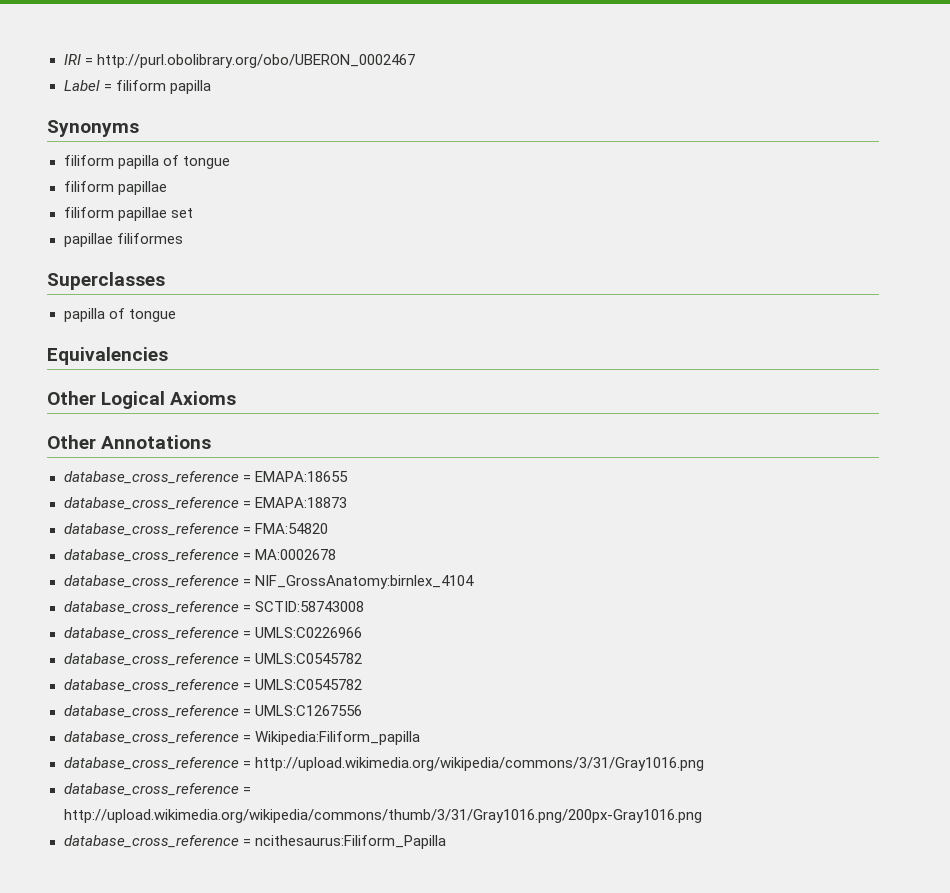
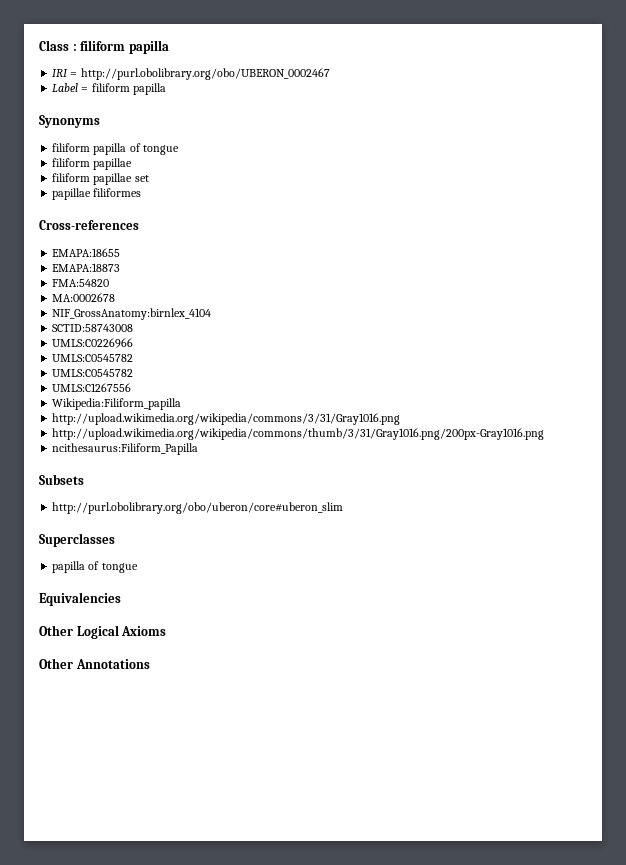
+ Class : filiform papilla
+ Cross-references
+ EMAPA:18655
+ EMAPA:18873
+ FMA:54820
+ MA:0002678
+ NIF_GrossAnatomy:birnlex_4104
+ SCTID:58743008
+ UMLS:C0226966
+ UMLS:C0545782
+ UMLS:C0545782
+ UMLS:C1267556
+ Wikipedia:Filiform_papilla
+ http://upload.wikimedia.org/wikipedia/commons/3/31/Gray1016.png
+ http://upload.wikimedia.org/wikipedia/commons/thumb/3/31/Gray1016.png/200px-Gray1016.png
+ ncithesaurus:Filiform_Papilla
+ Subsets
+ http://purl.obolibrary.org/obo/uberon/core#uberon_slim
- database_cross_reference = EMAPA:18655
- database_cross_reference = EMAPA:18873
- database_cross_reference = FMA:54820
- database_cross_reference = MA:0002678
- database_cross_reference = NIF_GrossAnatomy:birnlex_4104
- database_cross_reference = SCTID:58743008
- database_cross_reference = UMLS:C0226966
- database_cross_reference = UMLS:C0545782
- database_cross_reference = UMLS:C0545782
- database_cross_reference = UMLS:C1267556
- database_cross_reference = Wikipedia:Filiform_papilla
- database_cross_reference = http://upload.wikimedia.org/wikipedia/commons/3/31/Gray1016.png
- database_cross_reference = http://upload.wikimedia.org/wikipedia/commons/thumb/3/31/Gray1016.png/200px-Gray1016.png
- database_cross_reference = ncithesaurus:Filiform_Papilla

